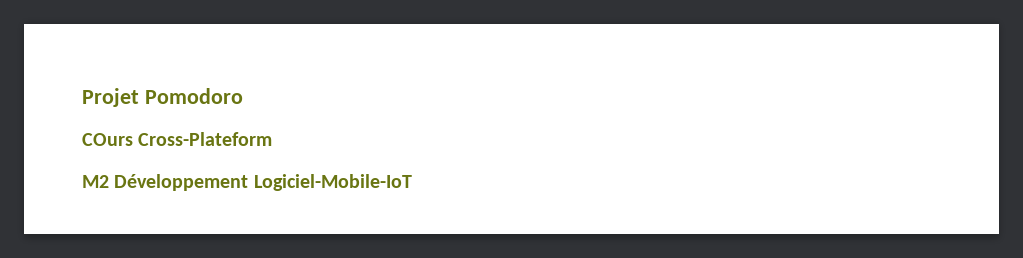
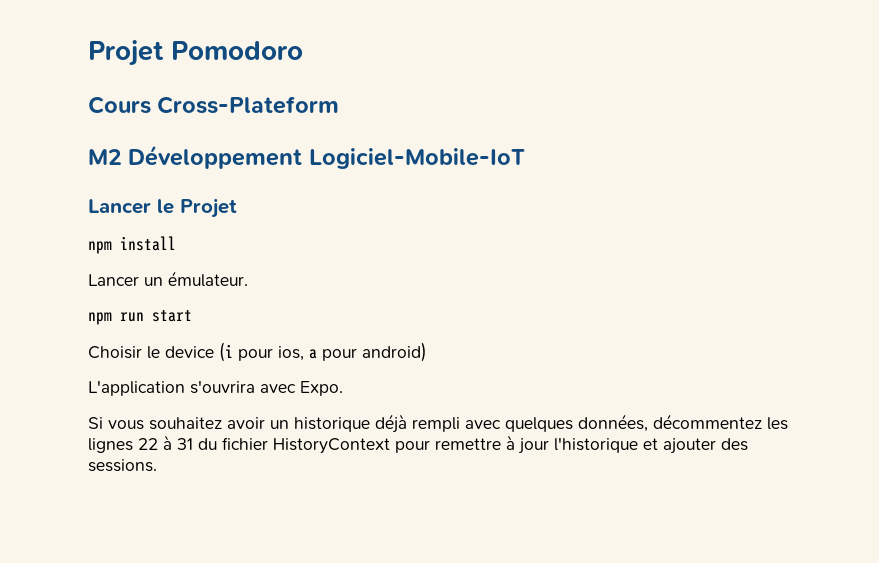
- COurs Cross-Plateform
+ Cours Cross-Plateform
+ Lancer le Projet
+ npm install
+ Lancer un émulateur.
+ npm run start
+ Choisir le device (i pour ios, a pour android)
+ L'application s'ouvrira avec Expo.
+ Si vous souhaitez avoir un historique déjà rempli avec quelques données, décommentez les lignes 22 à 31 du fichier HistoryContext pour remettre à jour l'historique et ajouter des sessions.

